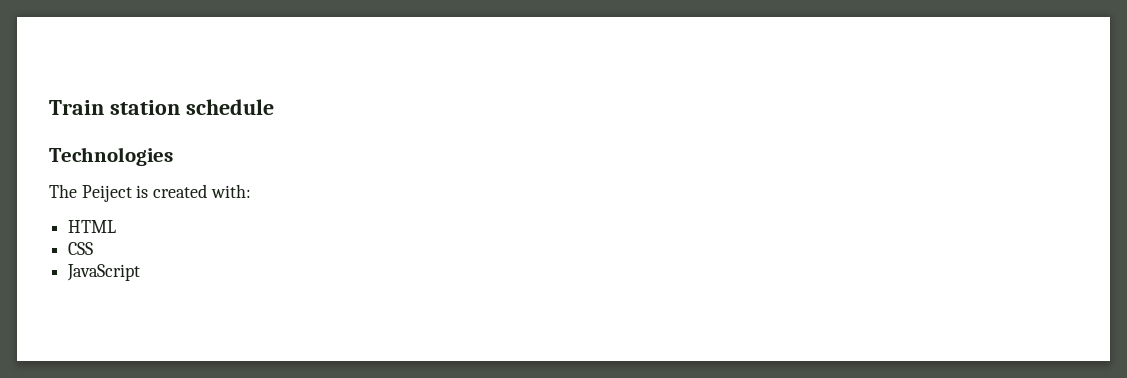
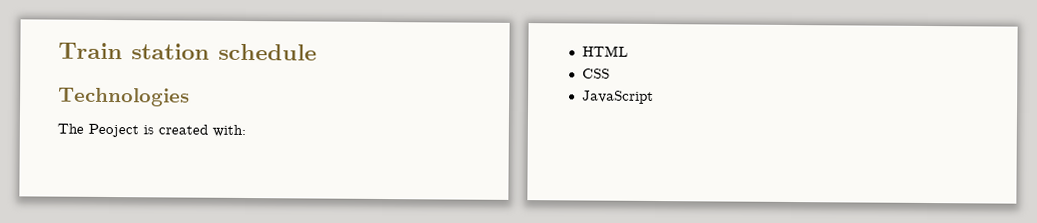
- The Peiject is created with:
+ The Peoject is created with:

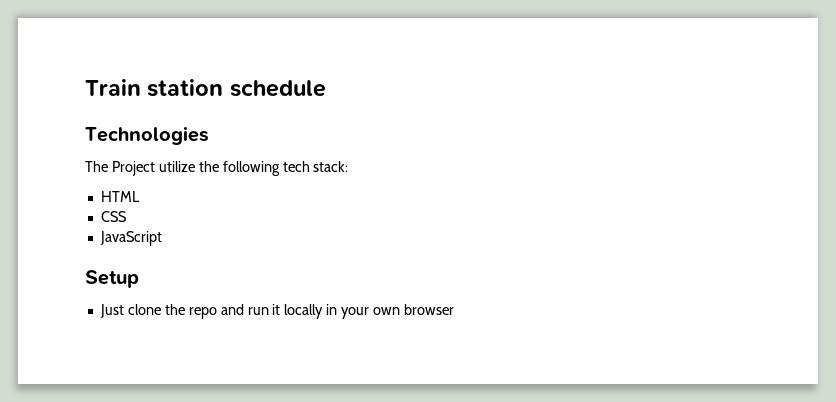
- The Peoject is created with:
+ The Project utilize the following tech stack:
  HTML
  CSS
  JavaScript
+ Setup
+ Just clone the repo and run it locally in your own browser

